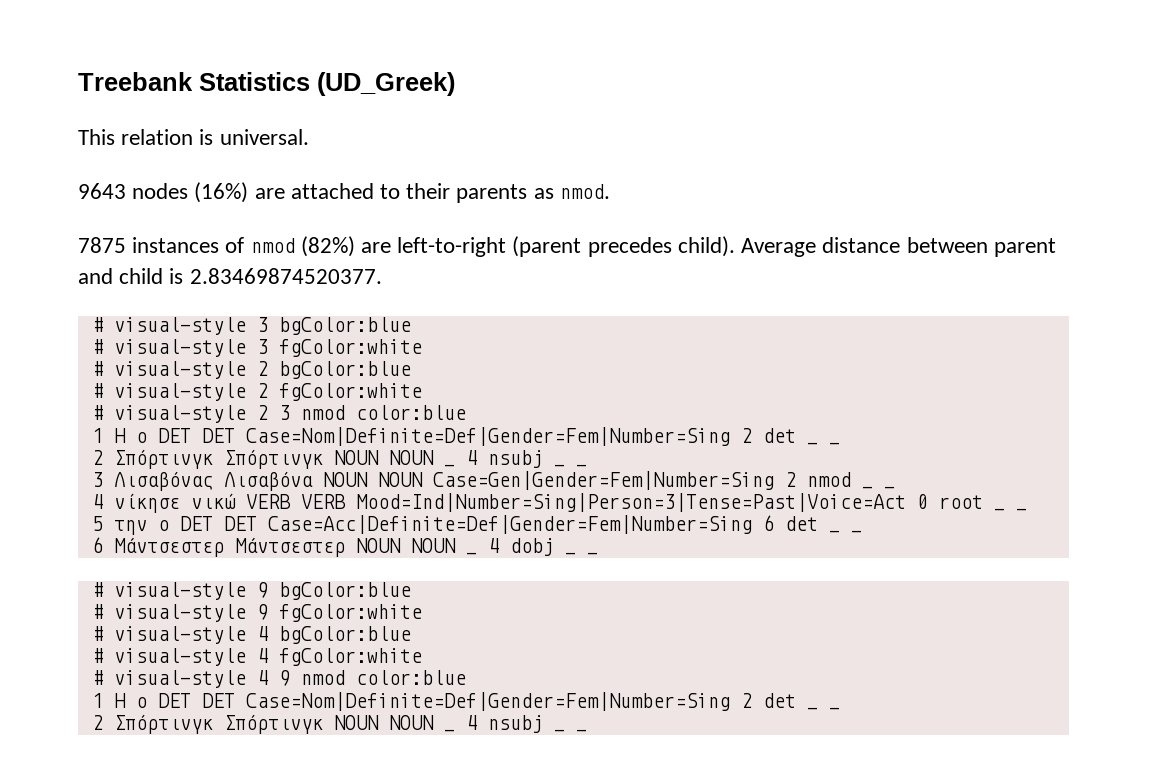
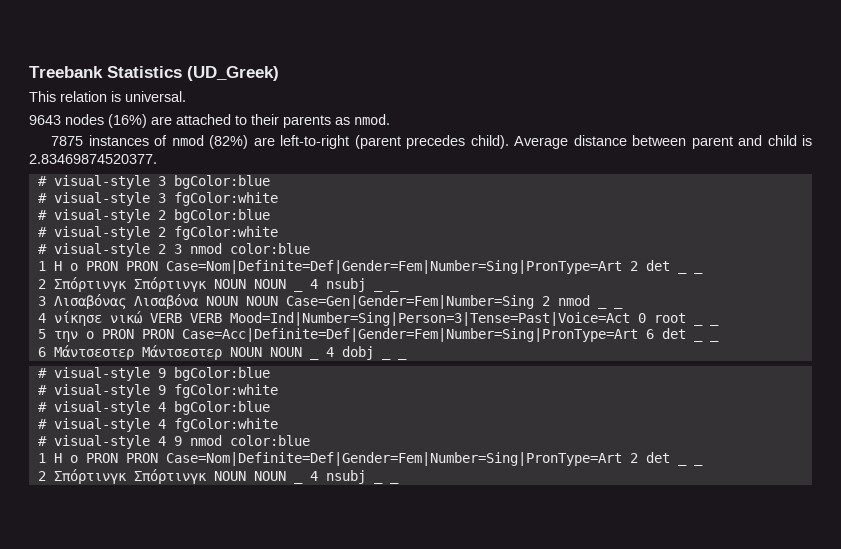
  # visual-style 2 3 nmod color:blue
- 1 Η ο DET DET Case=Nom|Definite=Def|Gender=Fem|Number=Sing 2 det _ _
+ 1 Η ο PRON PRON Case=Nom|Definite=Def|Gender=Fem|Number=Sing|PronType=Art 2 det _ _
- 5 την ο DET DET Case=Acc|Definite=Def|Gender=Fem|Number=Sing 6 det _ _
+ 5 την ο PRON PRON Case=Acc|Definite=Def|Gender=Fem|Number=Sing|PronType=Art 6 det _ _
  # visual-style 4 9 nmod color:blue
- 1 Η ο DET DET Case=Nom|Definite=Def|Gender=Fem|Number=Sing 2 det _ _
+ 1 Η ο PRON PRON Case=Nom|Definite=Def|Gender=Fem|Number=Sing|PronType=Art 2 det _ _

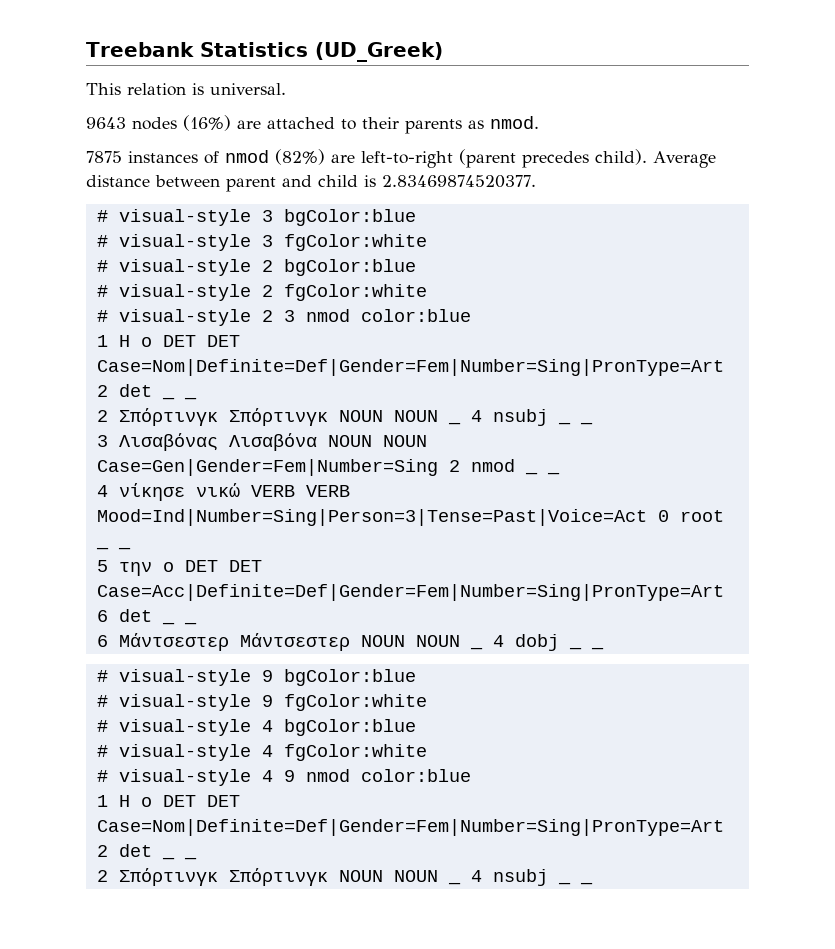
  # visual-style 2 3 nmod color:blue
- 1 Η ο PRON PRON Case=Nom|Definite=Def|Gender=Fem|Number=Sing|PronType=Art 2 det _ _
+ 1 Η ο DET DET Case=Nom|Definite=Def|Gender=Fem|Number=Sing|PronType=Art 2 det _ _
- 5 την ο PRON PRON Case=Acc|Definite=Def|Gender=Fem|Number=Sing|PronType=Art 6 det _ _
+ 5 την ο DET DET Case=Acc|Definite=Def|Gender=Fem|Number=Sing|PronType=Art 6 det _ _
  # visual-style 4 9 nmod color:blue
- 1 Η ο PRON PRON Case=Nom|Definite=Def|Gender=Fem|Number=Sing|PronType=Art 2 det _ _
+ 1 Η ο DET DET Case=Nom|Definite=Def|Gender=Fem|Number=Sing|PronType=Art 2 det _ _

